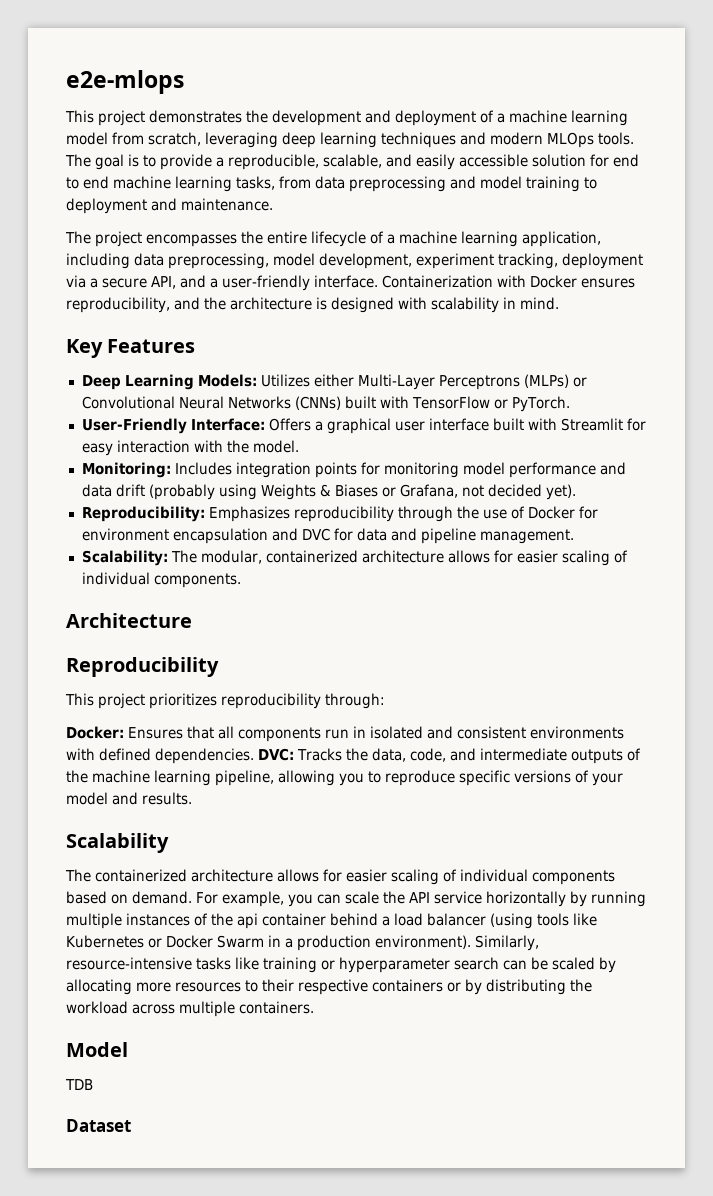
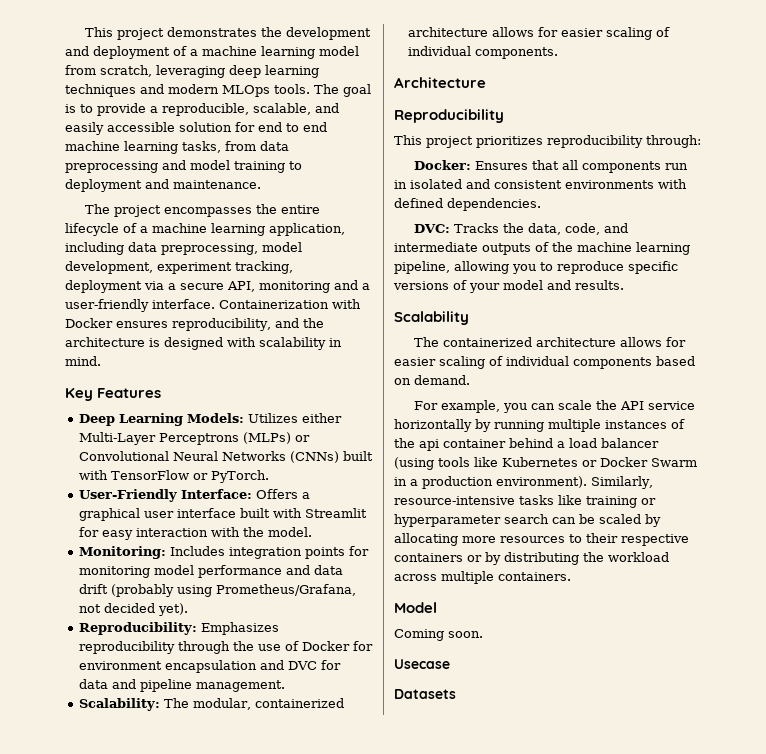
- e2e-mlops
- The project encompasses the entire lifecycle of a machine learning application, including data preprocessing, model development, experiment tracking, deployment via a secure API, and a user-friendly interface.
+ The project encompasses the entire lifecycle of a machine learning application, including data preprocessing, model development, experiment tracking, deployment via a secure API, monitoring and a user-friendly interface.
- Monitoring: Includes integration points for monitoring model performance and data drift (probably using Weights & Biases or Grafana, not decided yet).
+ Monitoring: Includes integration points for monitoring model performance and data drift (probably using Prometheus/Grafana, not decided yet).
- Docker: Ensures that all components run in isolated and consistent environments with defined dependencies. DVC: Tracks the data, code, and intermediate outputs of the machine learning pipeline, allowing you to reproduce specific versions of your model and results.
+ Docker: Ensures that all components run in isolated and consistent environments with defined dependencies.
+ DVC: Tracks the data, code, and intermediate outputs of the machine learning pipeline, allowing you to reproduce specific versions of your model and results.
- The containerized architecture allows for easier scaling of individual components based on demand. For example, you can scale the API service horizontally by running multiple instances of the api container behind a load balancer (using tools like Kubernetes or Docker Swarm in a production environment).
+ The containerized architecture allows for easier scaling of individual components based on demand.
+ For example, you can scale the API service horizontally by running multiple instances of the api container behind a load balancer (using tools like Kubernetes or Docker Swarm in a production environment).
- TDB
- Dataset
+ Coming soon.
+ Usecase
+ Datasets

